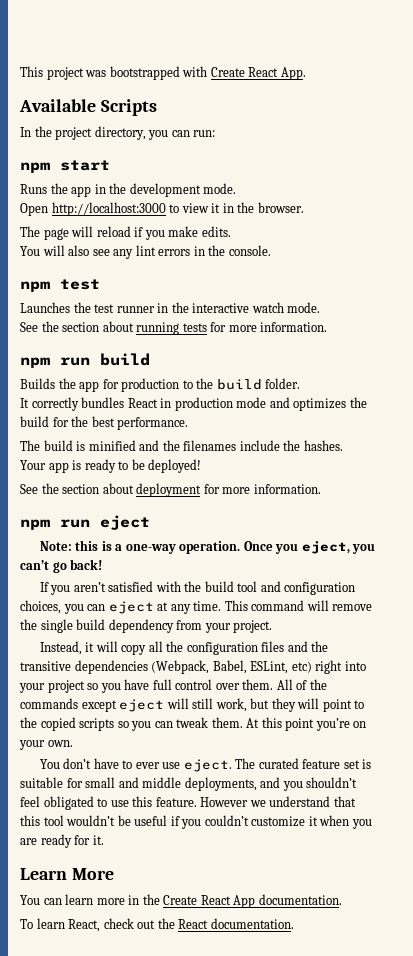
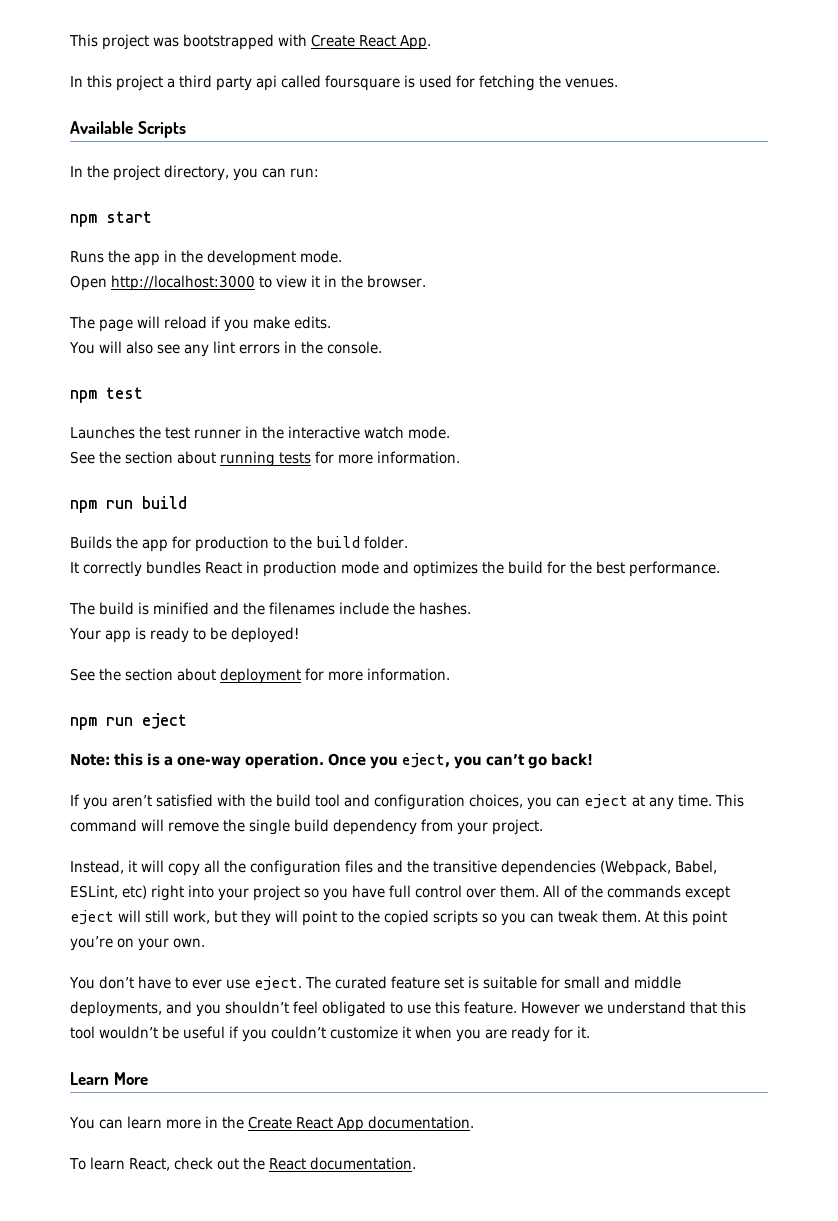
+ In this project a third party api called foursquare is used for fetching the venues.

